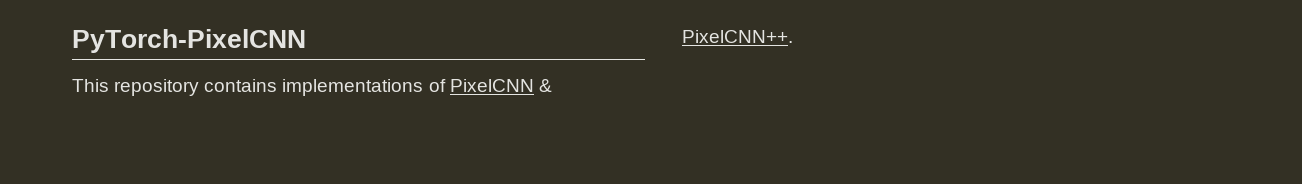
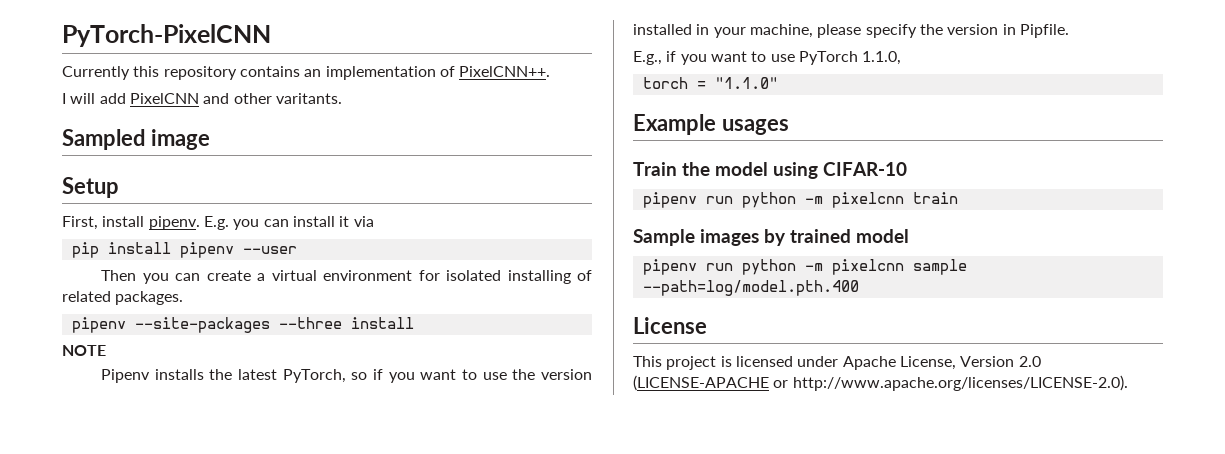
- This repository contains implementations of PixelCNN & PixelCNN++.
+ Currently this repository contains an implementation of PixelCNN++.
+ I will add PixelCNN and other varitants.
+ Sampled image
+ Setup
+ First, install pipenv. E.g. you can install it via
+ pip install pipenv --user
+ Then you can create a virtual environment for isolated installing of related packages.
+ pipenv --site-packages --three install
+ NOTE
+ Pipenv installs the latest PyTorch, so if you want to use the version installed in your machine, please specify the version in Pipfile.
+ E.g., if you want to use PyTorch 1.1.0,
+ torch = "1.1.0"
+ Example usages
+ Train the model using CIFAR-10
+ pipenv run python -m pixelcnn train
+ Sample images by trained model
+ pipenv run python -m pixelcnn sample --path=log/model.pth.400
+ License
+ This project is licensed under Apache License, Version 2.0 (LICENSE-APACHE or http://www.apache.org/licenses/LICENSE-2.0).

